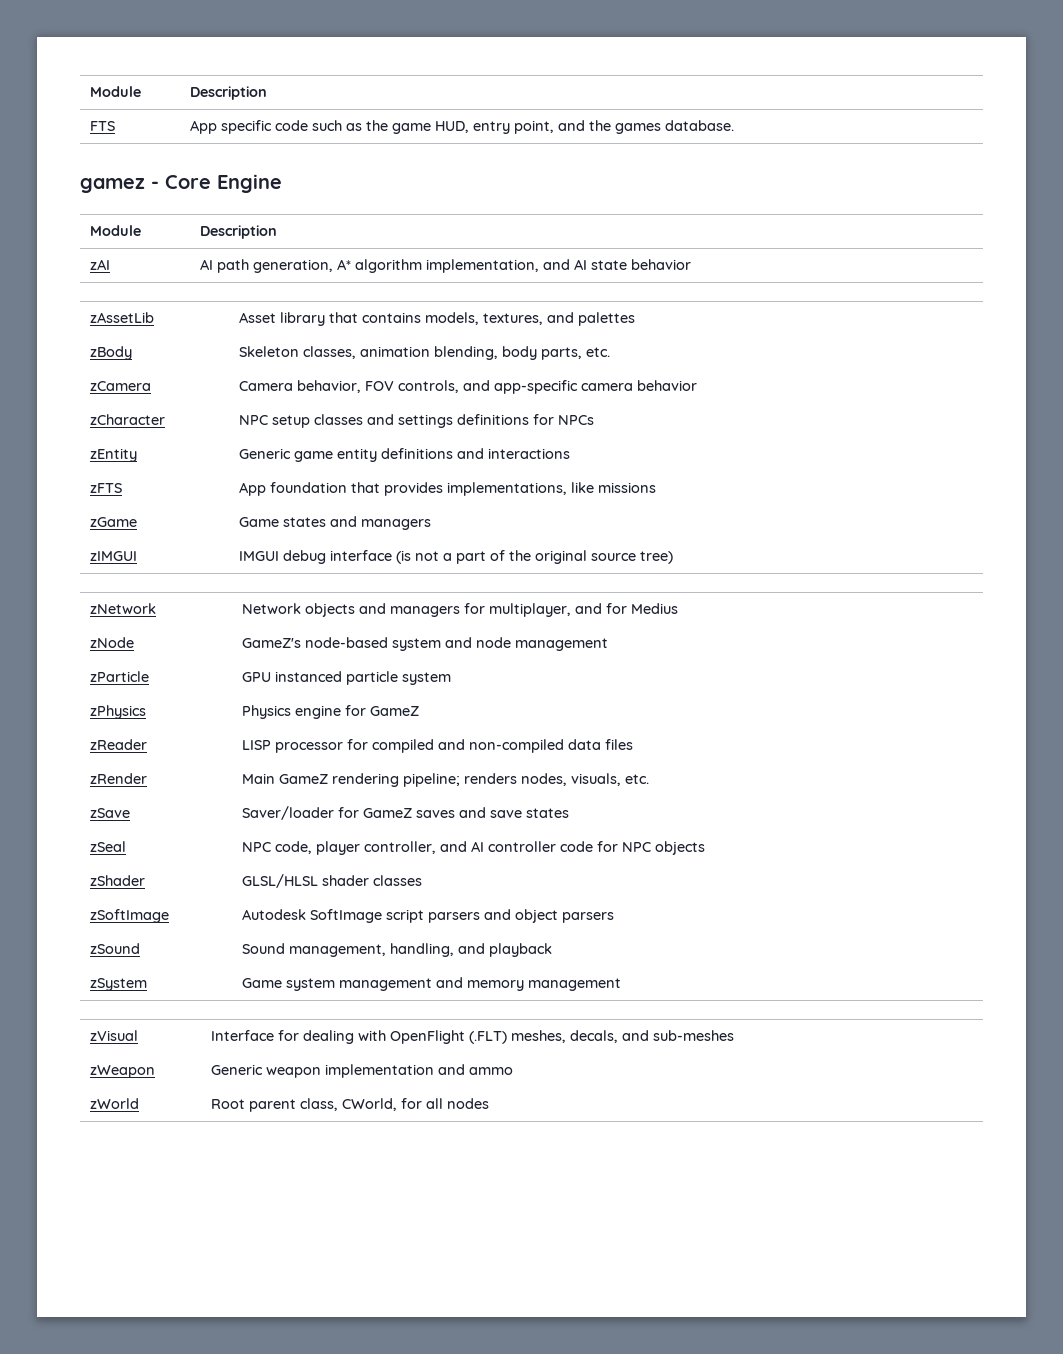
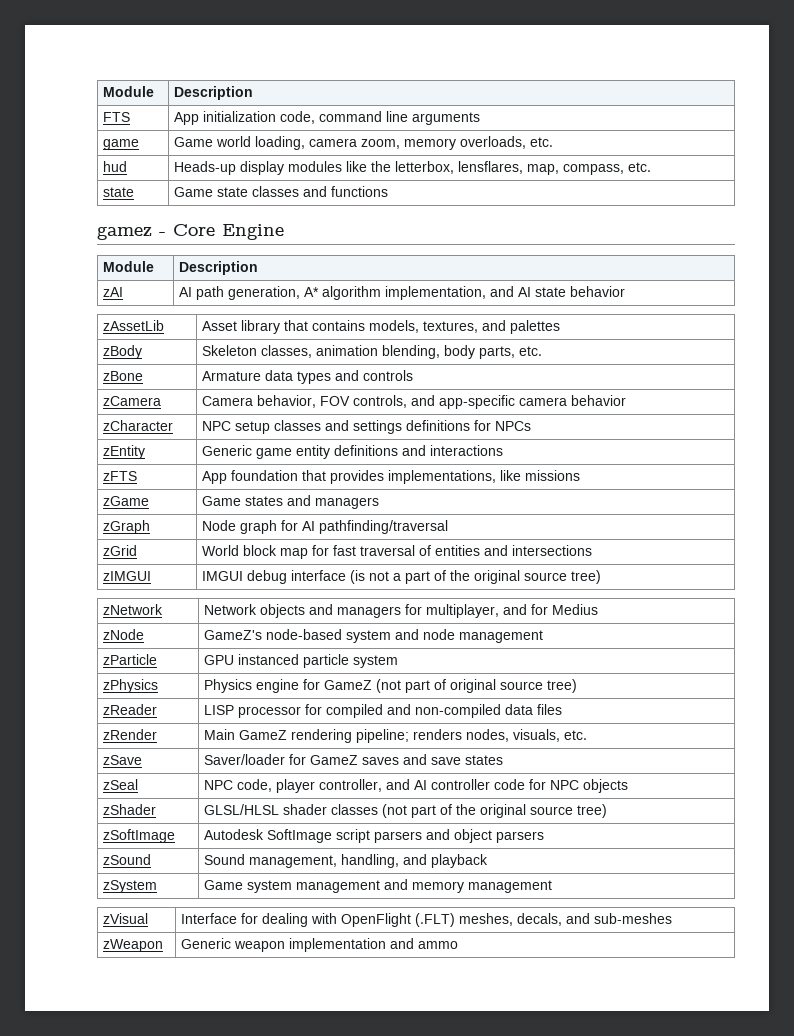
- FTS | App specific code such as the game HUD, entry point, and the games database.
+ FTS | App initialization code, command line arguments
+ game | Game world loading, camera zoom, memory overloads, etc.
+ hud | Heads-up display modules like the letterbox, lensflares, map, compass, etc.
+ state | Game state classes and functions
+ zBone | Armature data types and controls
+ zGraph | Node graph for AI pathfinding/traversal
+ zGrid | World block map for fast traversal of entities and intersections
- zPhysics | Physics engine for GameZ
+ zPhysics | Physics engine for GameZ (not part of original source tree)
- zShader | GLSL/HLSL shader classes
+ zShader | GLSL/HLSL shader classes (not part of the original source tree)
- zWorld | Root parent class, CWorld, for all nodes

